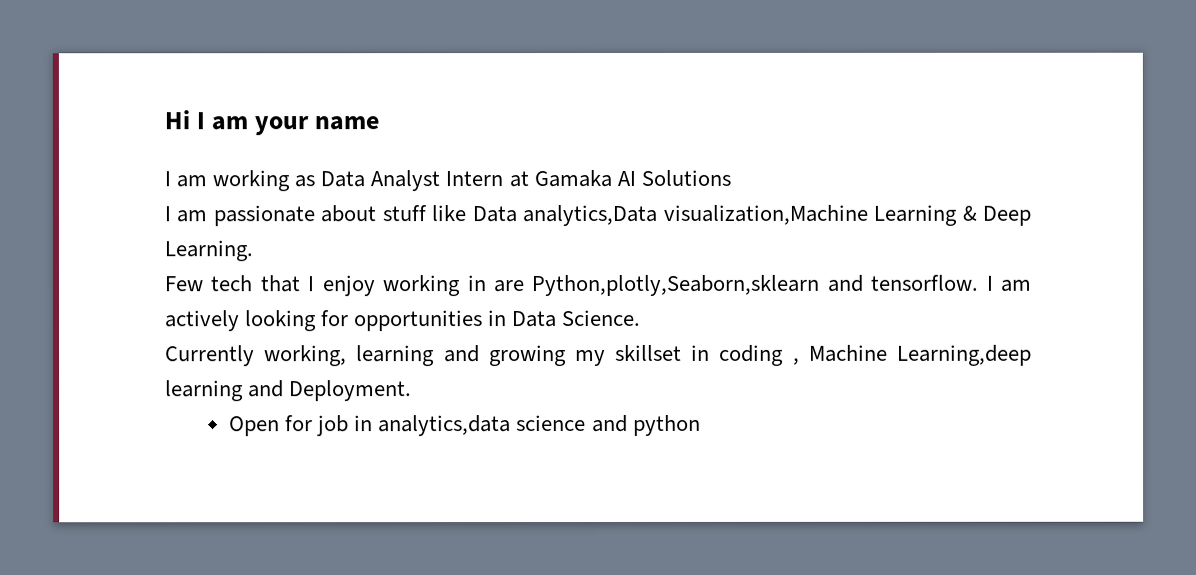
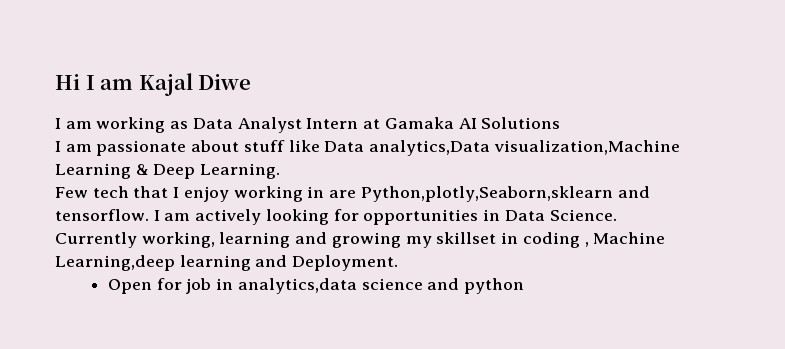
- Hi I am your name
+ Hi I am Kajal Diwe

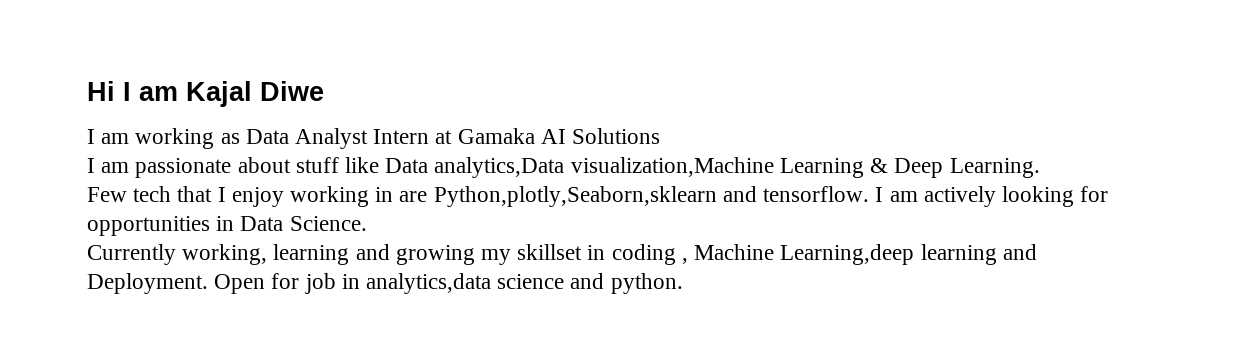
- Currently working, learning and growing my skillset in coding , Machine Learning,deep learning and Deployment.
- Open for job in analytics,data science and python
+ Currently working, learning and growing my skillset in coding , Machine Learning,deep learning and Deployment. Open for job in analytics,data science and python.

